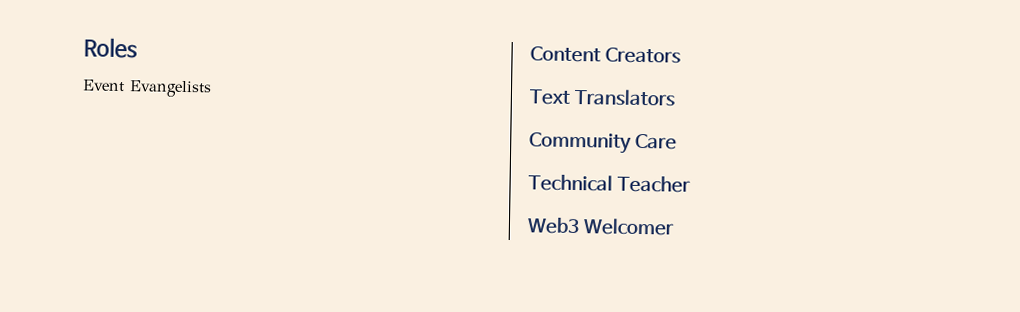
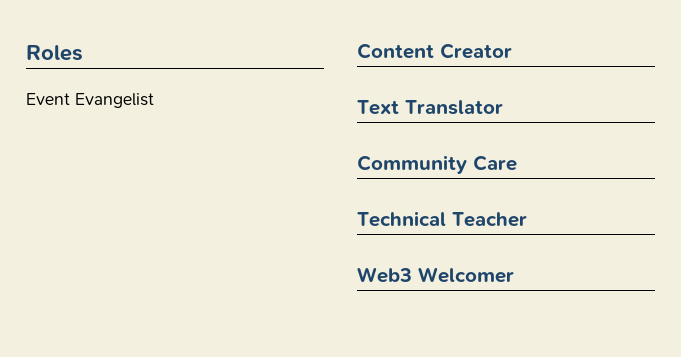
- Event Evangelists
+ Event Evangelist
- Content Creators
+ Content Creator
- Text Translators
+ Text Translator

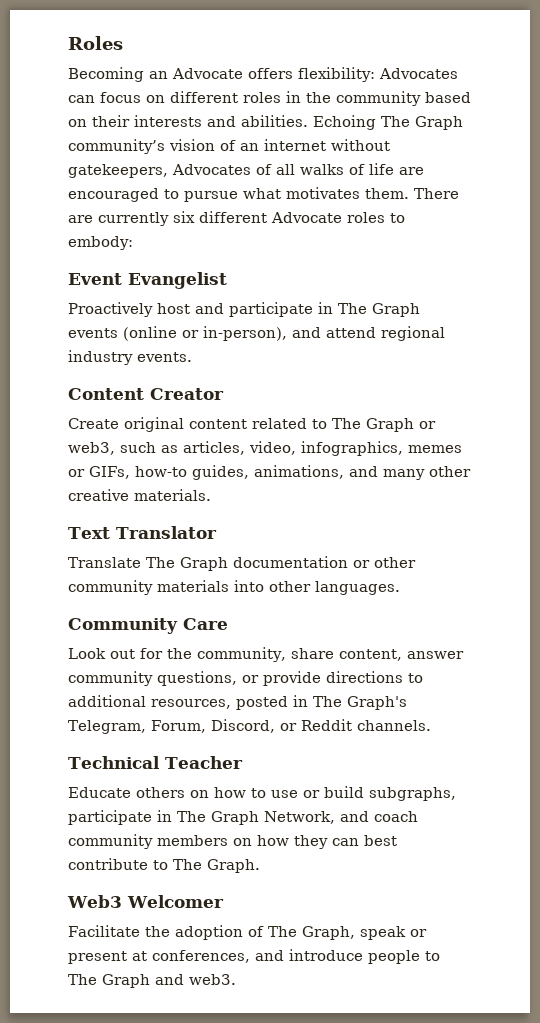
+ Becoming an Advocate offers flexibility: Advocates can focus on different roles in the community based on their interests and abilities. Echoing The Graph community’s vision of an internet without gatekeepers, Advocates of all walks of life are encouraged to pursue what motivates them. There are currently six different Advocate roles to embody:
  Event Evangelist
+ Proactively host and participate in The Graph events (online or in-person), and attend regional industry events.
  Content Creator
+ Create original content related to The Graph or web3, such as articles, video, infographics, memes or GIFs, how-to guides, animations, and many other creative materials.
  Text Translator
+ Translate The Graph documentation or other community materials into other languages.
  Community Care
+ Look out for the community, share content, answer community questions, or provide directions to additional resources, posted in The Graph's Telegram, Forum, Discord, or Reddit channels.
  Technical Teacher
+ Educate others on how to use or build subgraphs, participate in The Graph Network, and coach community members on how they can best contribute to The Graph.
  Web3 Welcomer
+ Facilitate the adoption of The Graph, speak or present at conferences, and introduce people to The Graph and web3.

